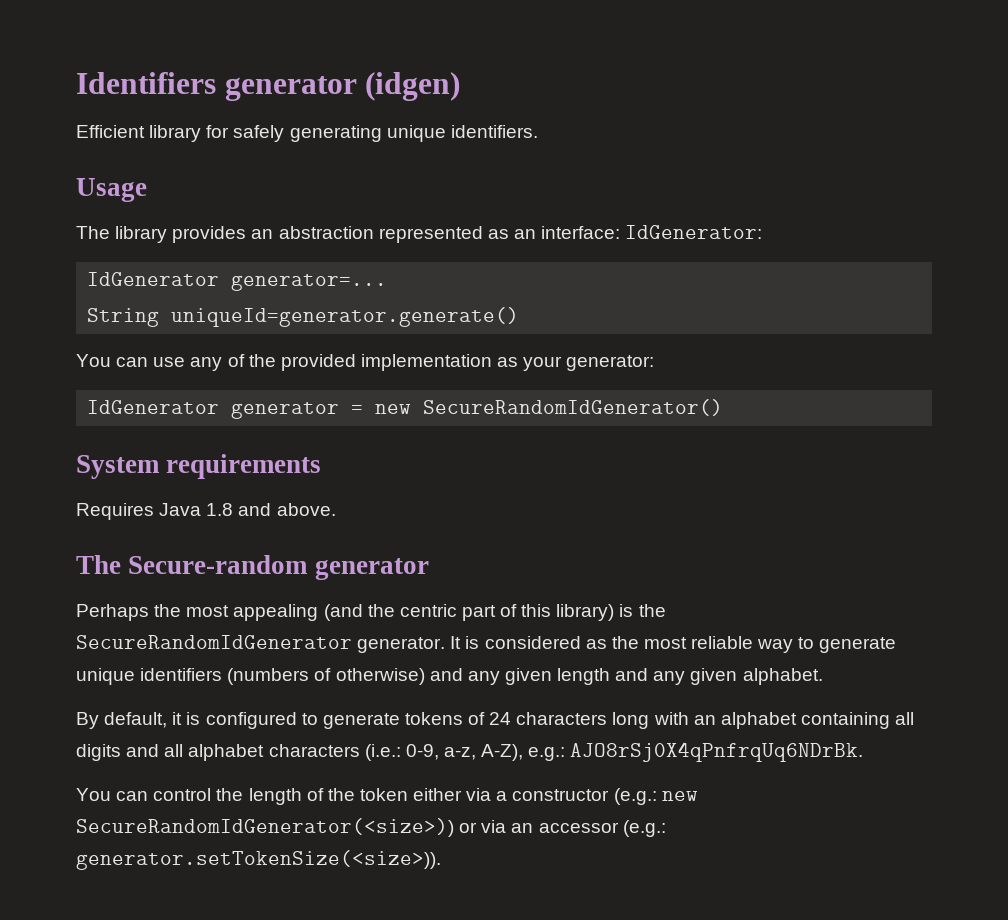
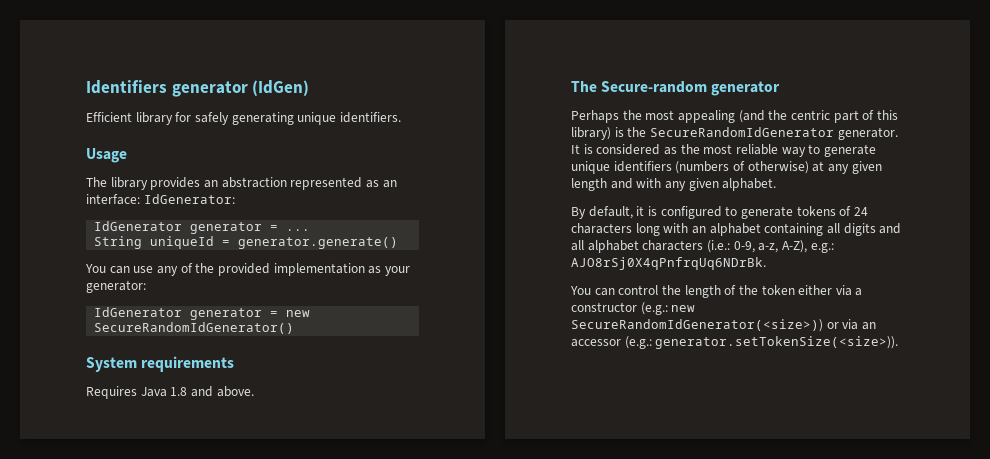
- Identifiers generator (idgen)
+ Identifiers generator (IdGen)
- IdGenerator generator=...
- String uniqueId=generator.generate()
+ IdGenerator generator = ...
+ String uniqueId = generator.generate()
- It is considered as the most reliable way to generate unique identifiers (numbers of otherwise) and any given length and any given alphabet.
+ It is considered as the most reliable way to generate unique identifiers (numbers of otherwise) at any given length and with any given alphabet.

